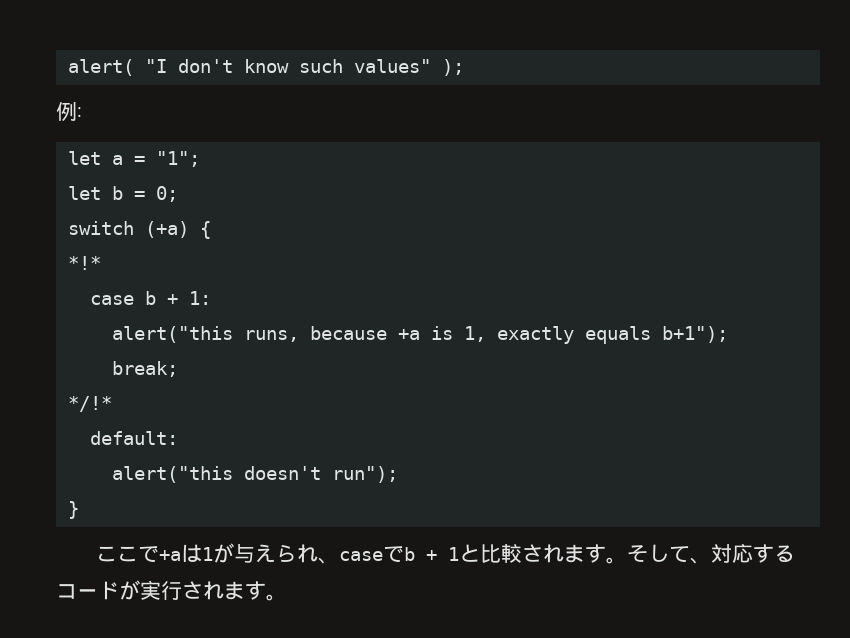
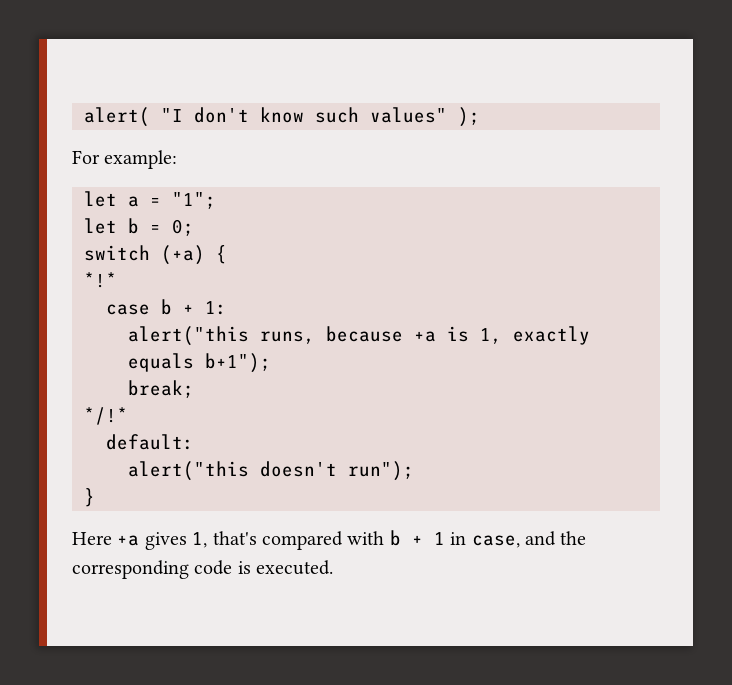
- 例:
+ For example:
- ここで+aは1が与えられ、caseでb + 1と比較されます。そして、対応するコードが実行されます。
+ Here +a gives 1, that's compared with b + 1 in case, and the corresponding code is executed.

